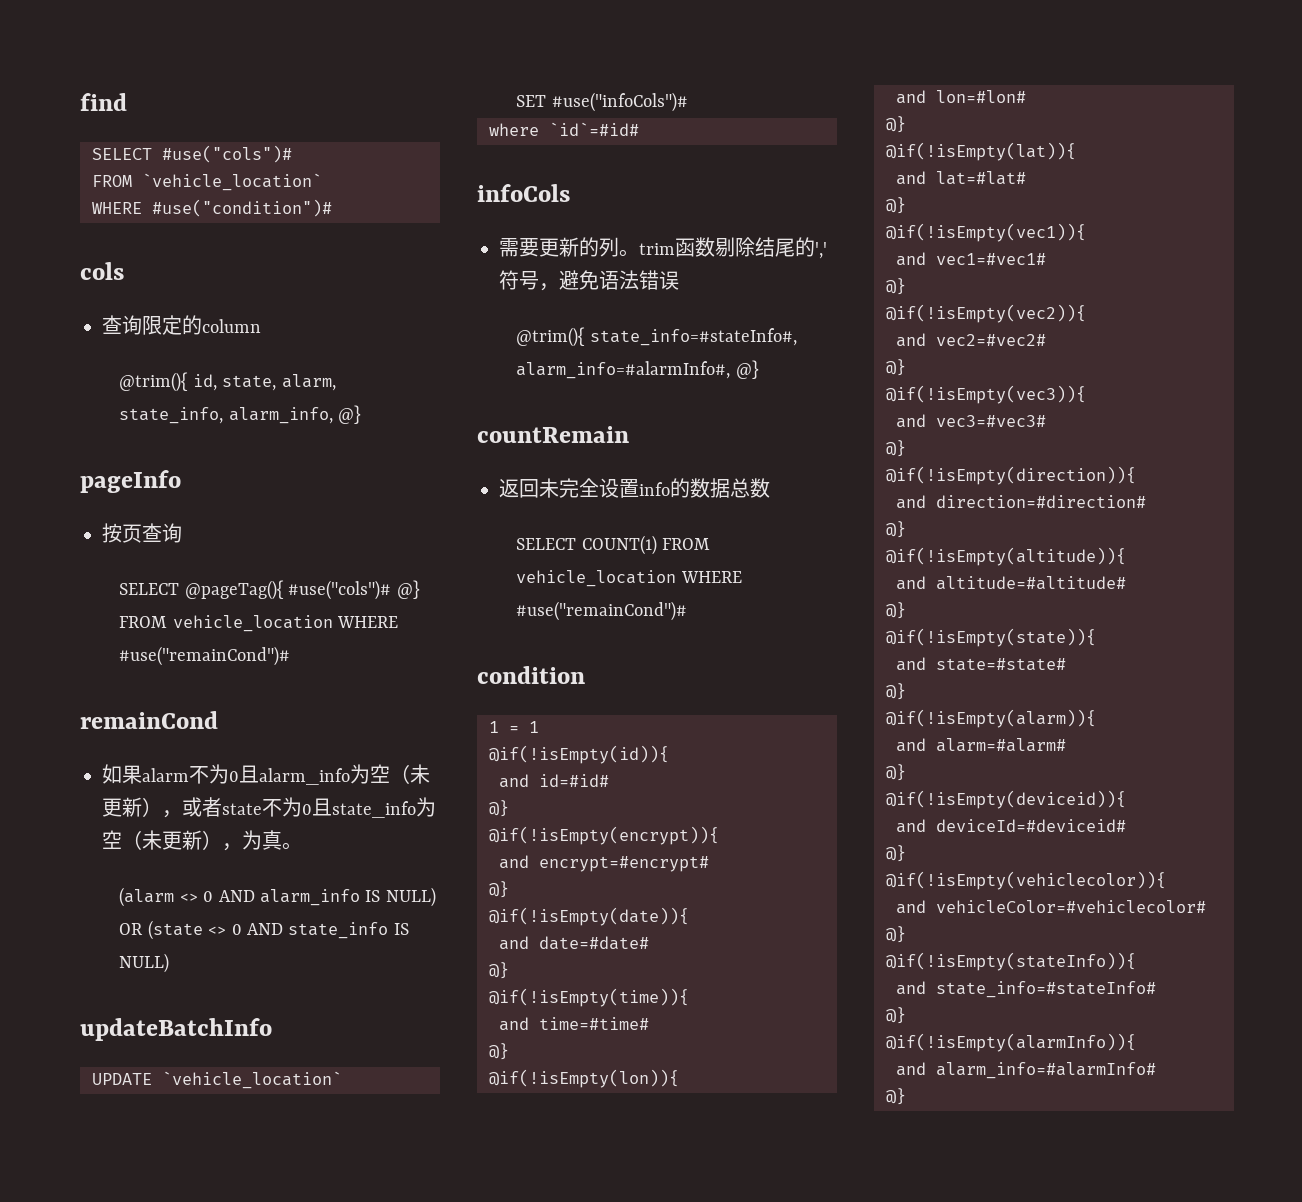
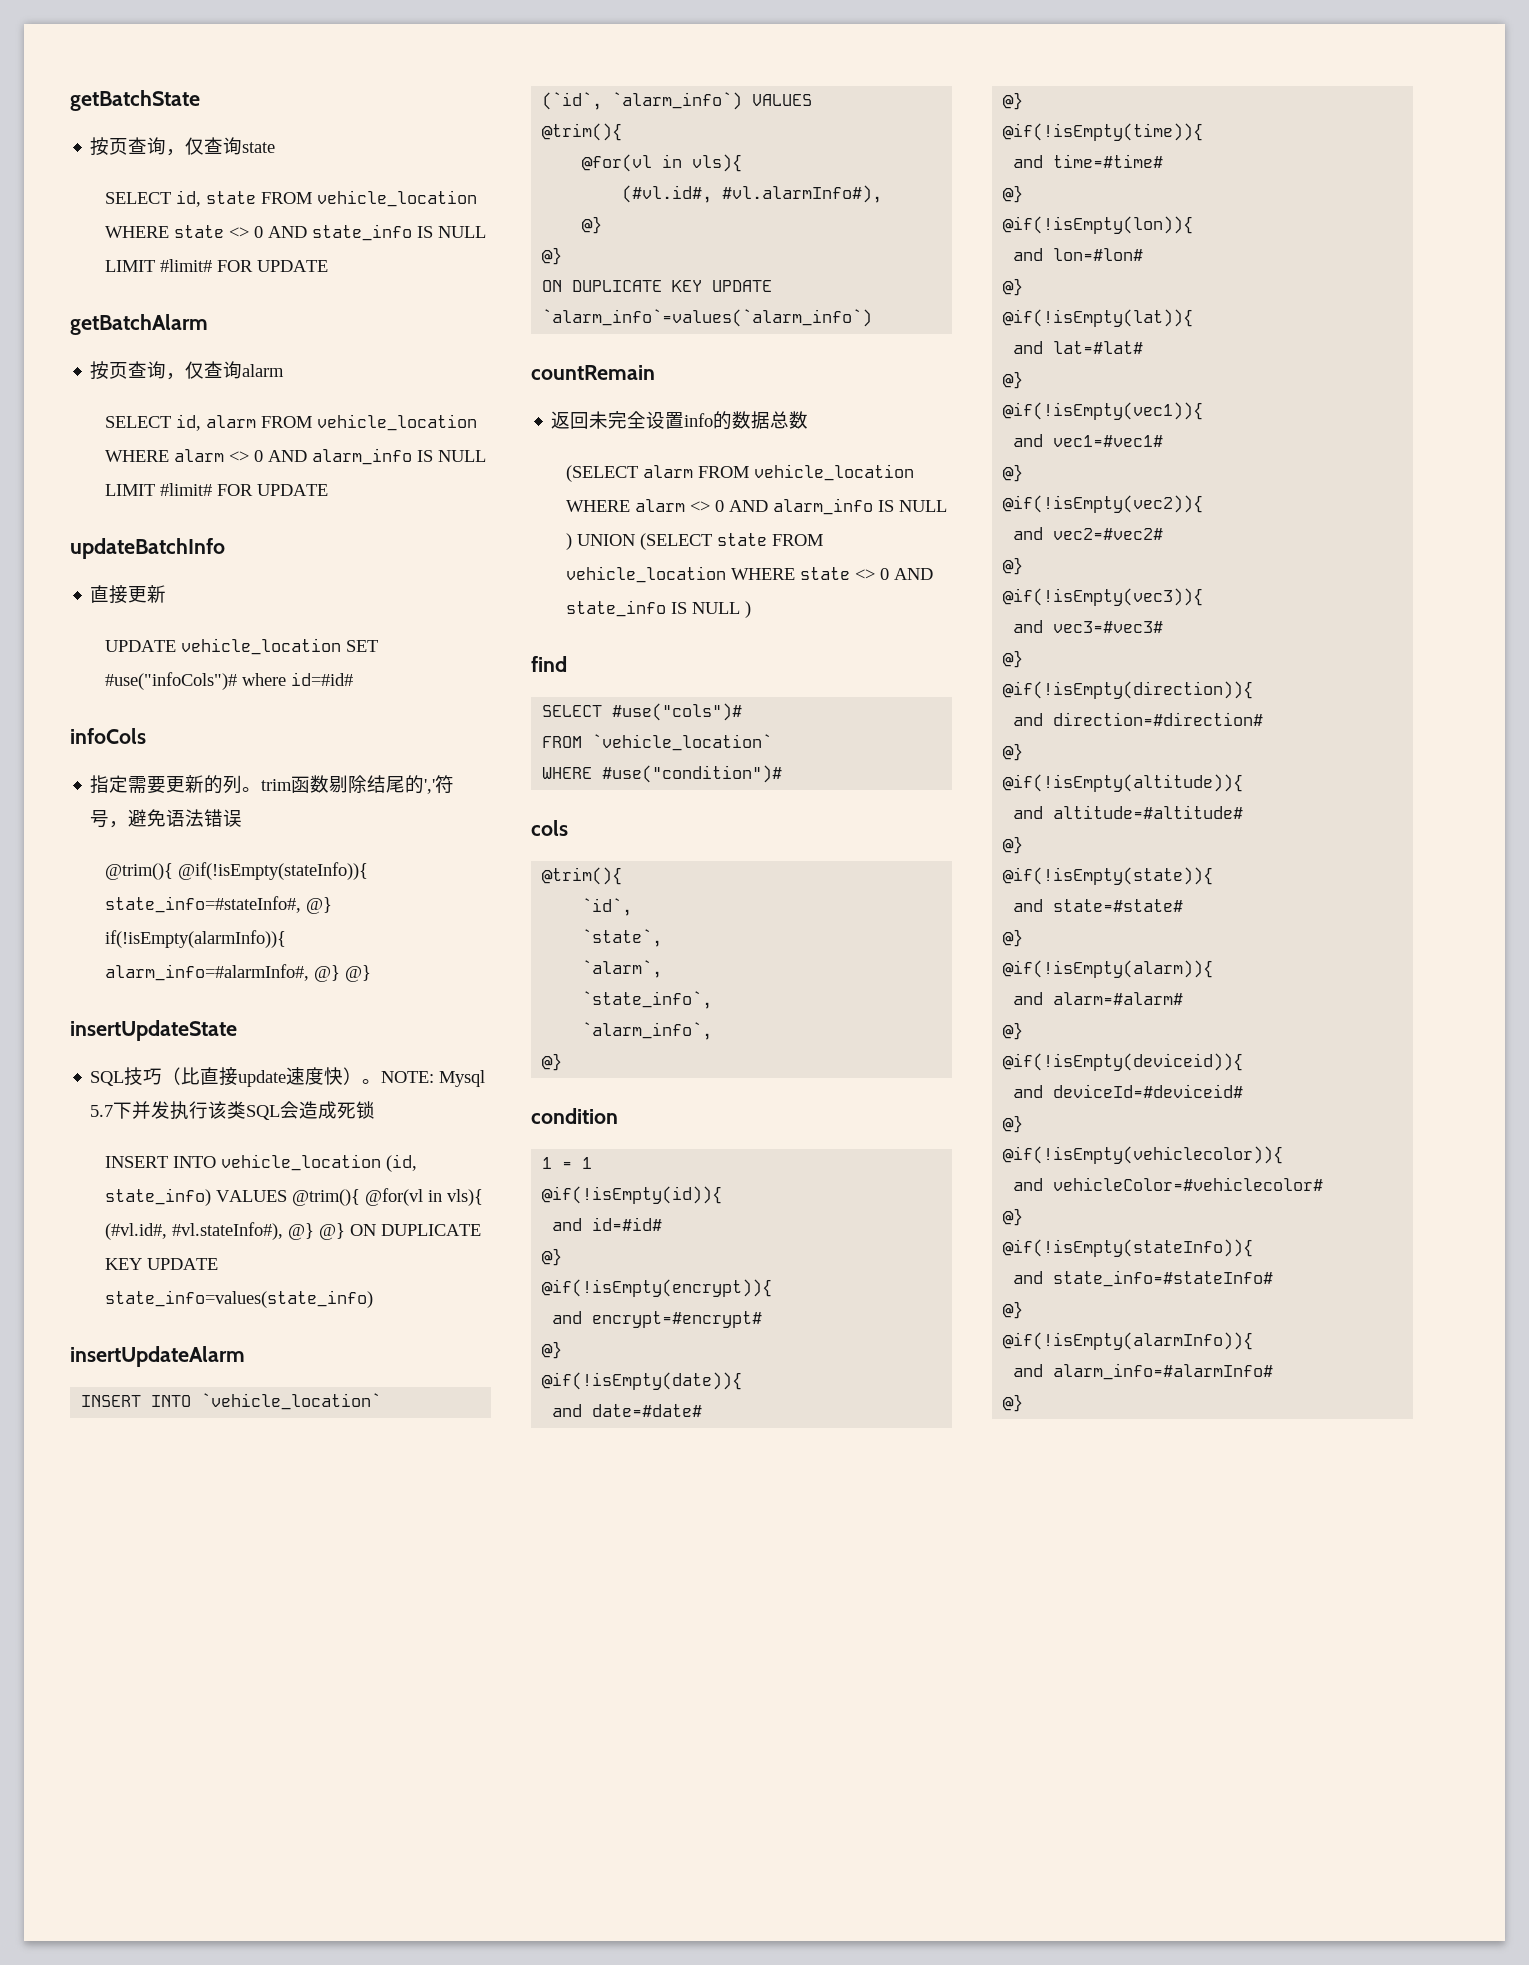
- find
- SELECT #use("cols")#
- FROM `vehicle_location`
- WHERE #use("condition")#
- cols
- 查询限定的column
- @trim(){ id, state, alarm, state_info, alarm_info, @}
- pageInfo
- 按页查询
- SELECT @pageTag(){ #use("cols")# @} FROM vehicle_location WHERE #use("remainCond")#
- remainCond
- 如果alarm不为0且alarm_info为空（未更新），或者state不为0且state_info为空（未更新），为真。
- (alarm <> 0 AND alarm_info IS NULL) OR (state <> 0 AND state_info IS NULL)
+ getBatchState
+ 按页查询，仅查询state
+ SELECT id, state FROM vehicle_location WHERE state <> 0 AND state_info IS NULL LIMIT #limit# FOR UPDATE
+ getBatchAlarm
+ 按页查询，仅查询alarm
+ SELECT id, alarm FROM vehicle_location WHERE alarm <> 0 AND alarm_info IS NULL LIMIT #limit# FOR UPDATE
- UPDATE `vehicle_location`
- SET #use("infoCols")#
- where `id`=#id#
+ 直接更新
+ UPDATE vehicle_location SET #use("infoCols")# where id=#id#
- 需要更新的列。trim函数剔除结尾的','符号，避免语法错误
+ 指定需要更新的列。trim函数剔除结尾的','符号，避免语法错误
- @trim(){ state_info=#stateInfo#, alarm_info=#alarmInfo#, @}
+ @trim(){ @if(!isEmpty(stateInfo)){ state_info=#stateInfo#, @} if(!isEmpty(alarmInfo)){ alarm_info=#alarmInfo#, @} @}
+ insertUpdateState
+ SQL技巧（比直接update速度快）。NOTE: Mysql 5.7下并发执行该类SQL会造成死锁
+ INSERT INTO vehicle_location (id, state_info) VALUES @trim(){ @for(vl in vls){ (#vl.id#, #vl.stateInfo#), @} @} ON DUPLICATE KEY UPDATE state_info=values(state_info)
+ insertUpdateAlarm
+ INSERT INTO `vehicle_location`
+ (`id`, `alarm_info`) VALUES
+ @trim(){
+ @for(vl in vls){
+ (#vl.id#, #vl.alarmInfo#),
+ @}
+ @}
+ ON DUPLICATE KEY UPDATE `alarm_info`=values(`alarm_info`)
- SELECT COUNT(1) FROM vehicle_location WHERE #use("remainCond")#
+ (SELECT alarm FROM vehicle_location WHERE alarm <> 0 AND alarm_info IS NULL ) UNION (SELECT state FROM vehicle_location WHERE state <> 0 AND state_info IS NULL )
+ find
+ SELECT #use("cols")#
+ FROM `vehicle_location`
+ WHERE #use("condition")#
+ cols
+ @trim(){
+ `id`,
+ `state`,
+ `alarm`,
+ `state_info`,
+ `alarm_info`,
+ @}

